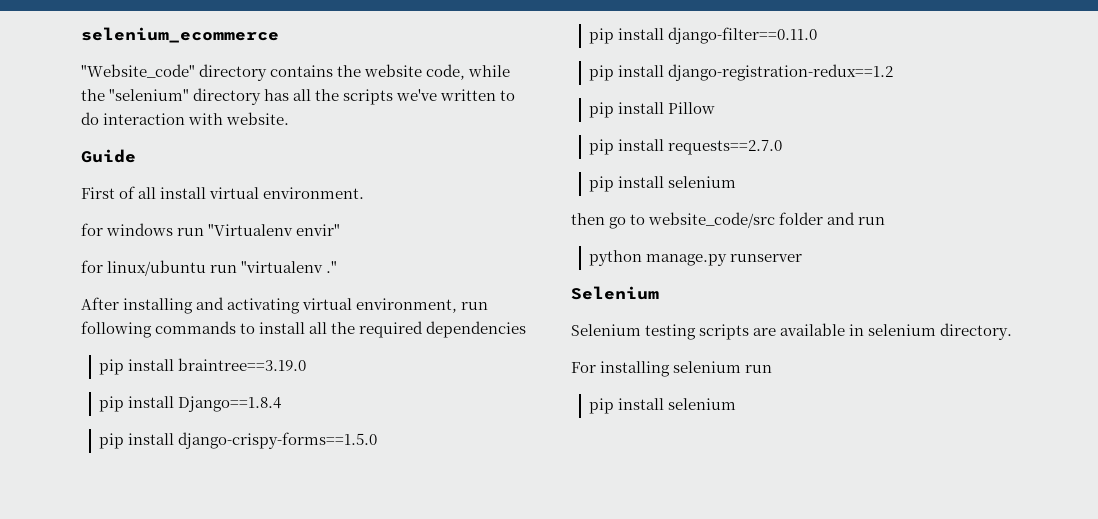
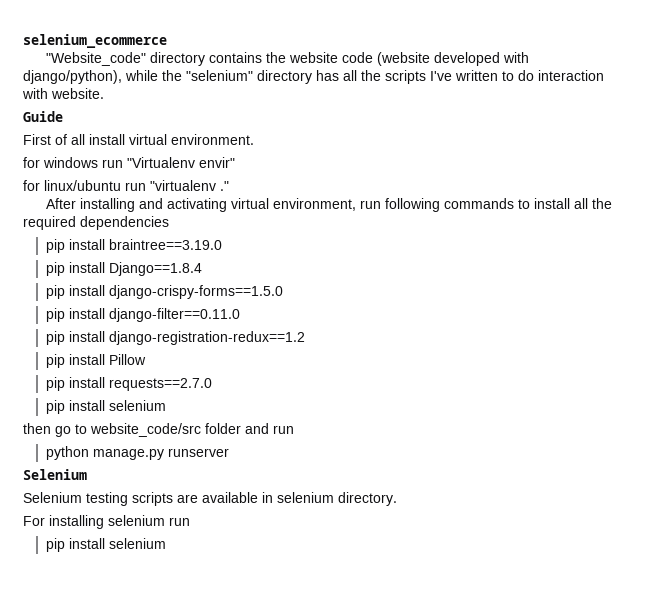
- "Website_code" directory contains the website code, while the "selenium" directory has all the scripts we've written to do interaction with website.
+ "Website_code" directory contains the website code (website developed with django/python), while the "selenium" directory has all the scripts I've written to do interaction with website.

